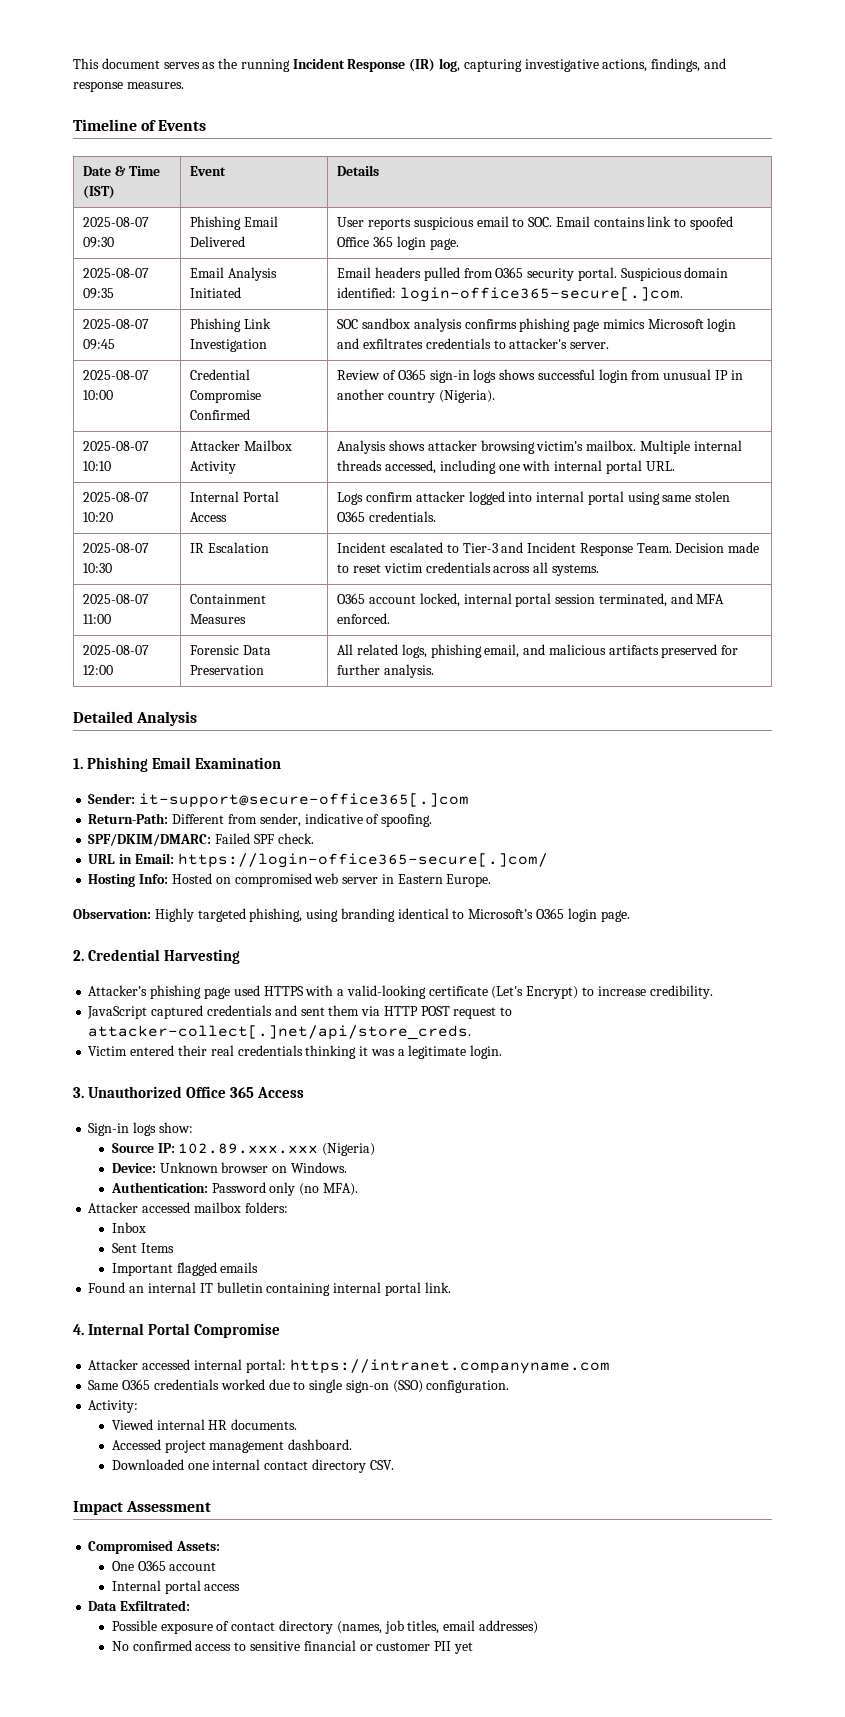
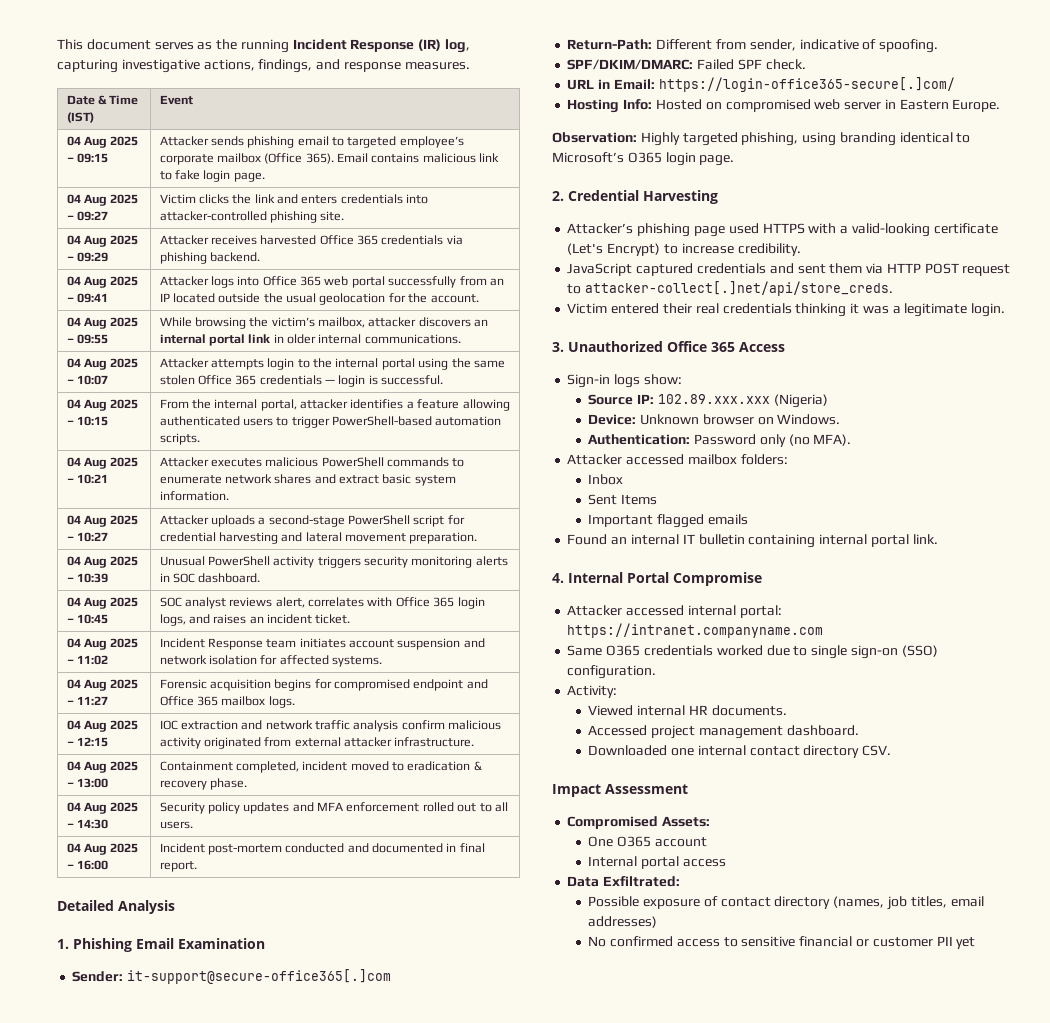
- Timeline of Events
- Date & Time (IST) | Event | Details
- 2025-08-07 09:30 | Phishing Email Delivered | User reports suspicious email to SOC. Email contains link to spoofed Office 365 login page.
- 2025-08-07 09:35 | Email Analysis Initiated | Email headers pulled from O365 security portal. Suspicious domain identified: login-office365-secure[.]com.
- 2025-08-07 09:45 | Phishing Link Investigation | SOC sandbox analysis confirms phishing page mimics Microsoft login and exfiltrates credentials to attacker's server.
- 2025-08-07 10:00 | Credential Compromise Confirmed | Review of O365 sign-in logs shows successful login from unusual IP in another country (Nigeria).
- 2025-08-07 10:10 | Attacker Mailbox Activity | Analysis shows attacker browsing victim’s mailbox. Multiple internal threads accessed, including one with internal portal URL.
- 2025-08-07 10:20 | Internal Portal Access | Logs confirm attacker logged into internal portal using same stolen O365 credentials.
- 2025-08-07 10:30 | IR Escalation | Incident escalated to Tier-3 and Incident Response Team. Decision made to reset victim credentials across all systems.
- 2025-08-07 11:00 | Containment Measures | O365 account locked, internal portal session terminated, and MFA enforced.
- 2025-08-07 12:00 | Forensic Data Preservation | All related logs, phishing email, and malicious artifacts preserved for further analysis.
+ Date & Time (IST) | Event
+ 04 Aug 2025 – 09:15 | Attacker sends phishing email to targeted employee’s corporate mailbox (Office 365). Email contains malicious link to fake login page.
+ 04 Aug 2025 – 09:27 | Victim clicks the link and enters credentials into attacker-controlled phishing site.
+ 04 Aug 2025 – 09:29 | Attacker receives harvested Office 365 credentials via phishing backend.
+ 04 Aug 2025 – 09:41 | Attacker logs into Office 365 web portal successfully from an IP located outside the usual geolocation for the account.
+ 04 Aug 2025 – 09:55 | While browsing the victim’s mailbox, attacker discovers an internal portal link in older internal communications.
+ 04 Aug 2025 – 10:07 | Attacker attempts login to the internal portal using the same stolen Office 365 credentials — login is successful.
+ 04 Aug 2025 – 10:15 | From the internal portal, attacker identifies a feature allowing authenticated users to trigger PowerShell-based automation scripts.
+ 04 Aug 2025 – 10:21 | Attacker executes malicious PowerShell commands to enumerate network shares and extract basic system information.
+ 04 Aug 2025 – 10:27 | Attacker uploads a second-stage PowerShell script for credential harvesting and lateral movement preparation.
+ 04 Aug 2025 – 10:39 | Unusual PowerShell activity triggers security monitoring alerts in SOC dashboard.
+ 04 Aug 2025 – 10:45 | SOC analyst reviews alert, correlates with Office 365 login logs, and raises an incident ticket.
+ 04 Aug 2025 – 11:02 | Incident Response team initiates account suspension and network isolation for affected systems.
+ 04 Aug 2025 – 11:27 | Forensic acquisition begins for compromised endpoint and Office 365 mailbox logs.
+ 04 Aug 2025 – 12:15 | IOC extraction and network traffic analysis confirm malicious activity originated from external attacker infrastructure.
+ 04 Aug 2025 – 13:00 | Containment completed, incident moved to eradication & recovery phase.
+ 04 Aug 2025 – 14:30 | Security policy updates and MFA enforcement rolled out to all users.
+ 04 Aug 2025 – 16:00 | Incident post-mortem conducted and documented in final report.

